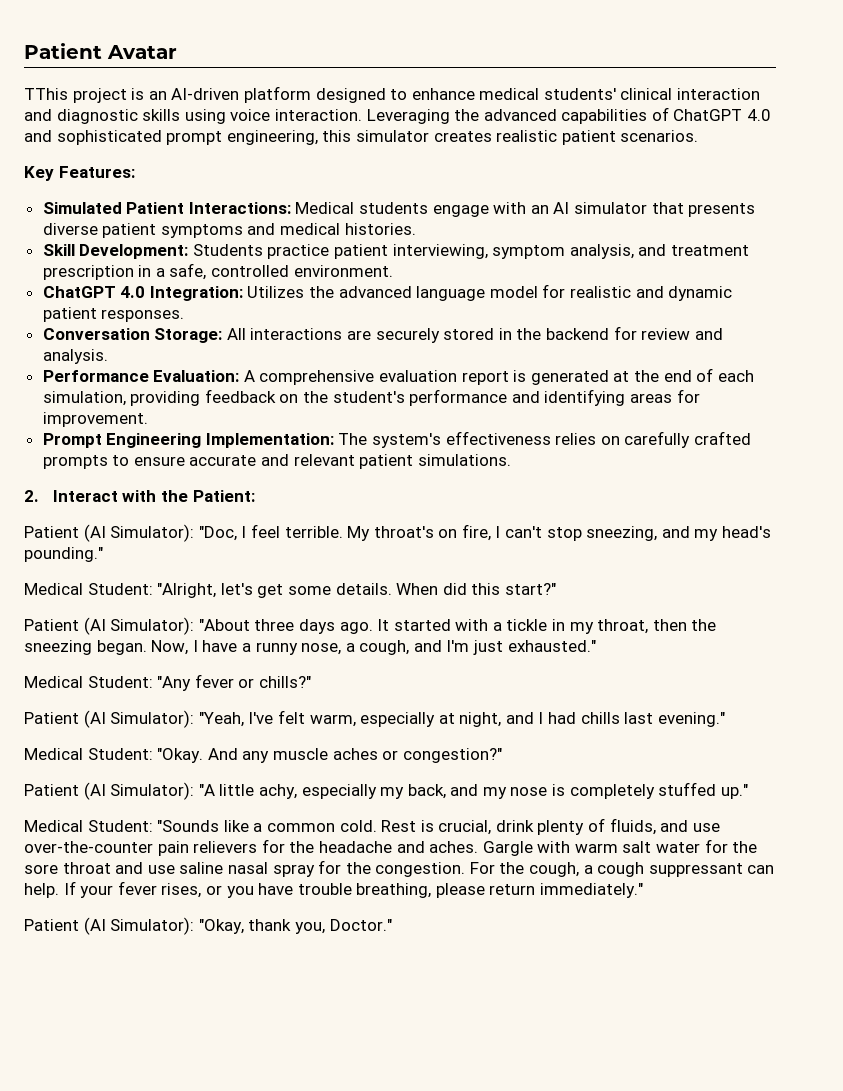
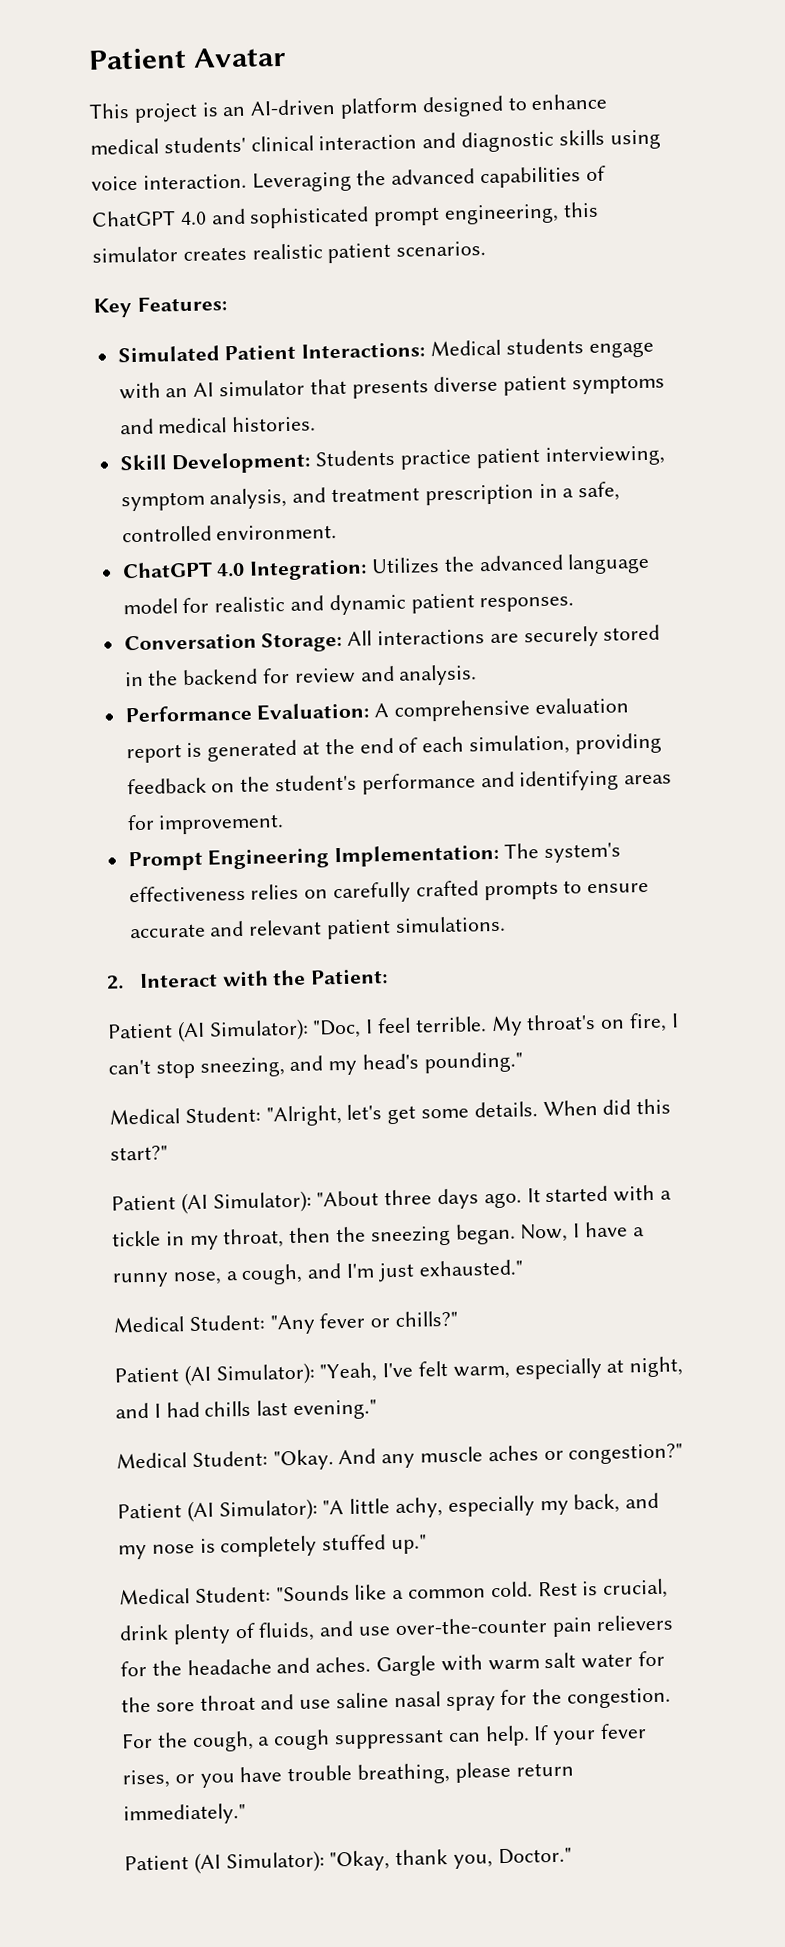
- TThis project is an AI-driven platform designed to enhance medical students' clinical interaction and diagnostic skills using voice interaction.
+ This project is an AI-driven platform designed to enhance medical students' clinical interaction and diagnostic skills using voice interaction.

